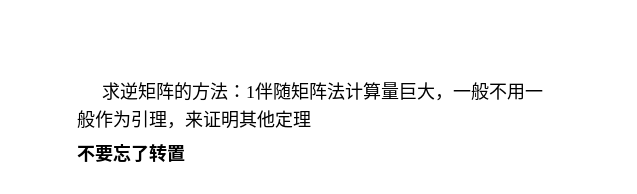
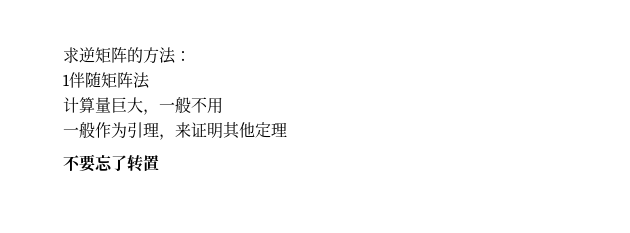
- 求逆矩阵的方法：1伴随矩阵法计算量巨大，一般不用一般作为引理，来证明其他定理
+ 求逆矩阵的方法：
+ 1伴随矩阵法
+ 计算量巨大，一般不用
+ 一般作为引理，来证明其他定理

